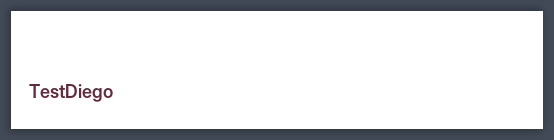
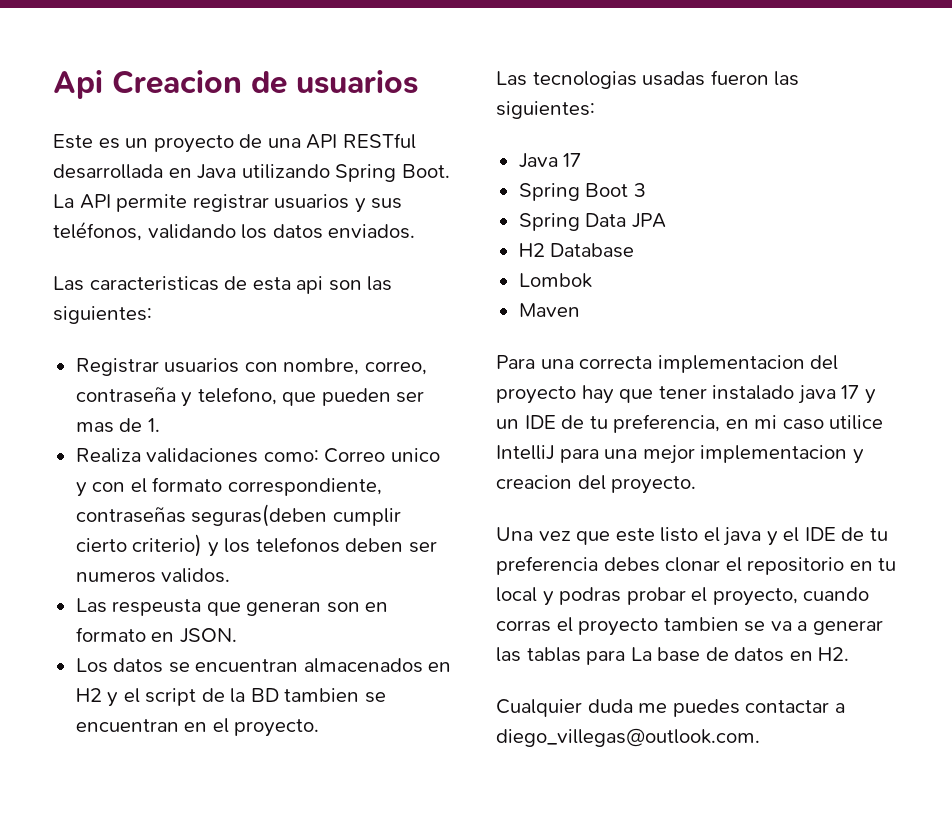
- TestDiego
+ Api Creacion de usuarios
+ Este es un proyecto de una API RESTful desarrollada en Java utilizando Spring Boot. La API permite registrar usuarios y sus teléfonos, validando los datos enviados.
+ Las caracteristicas de esta api son las siguientes:
+ Registrar usuarios con nombre, correo, contraseña y telefono, que pueden ser mas de 1.
+ Realiza validaciones como: Correo unico y con el formato correspondiente, contraseñas seguras(deben cumplir cierto criterio) y los telefonos deben ser numeros validos.
+ Las respeusta que generan son en formato en JSON.
+ Los datos se encuentran almacenados en H2 y el script de la BD tambien se encuentran en el proyecto.
+ Las tecnologias usadas fueron las siguientes:
+ Java 17
+ Spring Boot 3
+ Spring Data JPA
+ H2 Database
+ Lombok
+ Maven
+ Para una correcta implementacion del proyecto hay que tener instalado java 17 y un IDE de tu preferencia, en mi caso utilice IntelliJ para una mejor implementacion y creacion del proyecto.
+ Una vez que este listo el java y el IDE de tu preferencia debes clonar el repositorio en tu local y podras probar el proyecto, cuando corras el proyecto tambien se va a generar las tablas para La base de datos en H2.
+ Cualquier duda me puedes contactar a diego_villegas@outlook.com.

